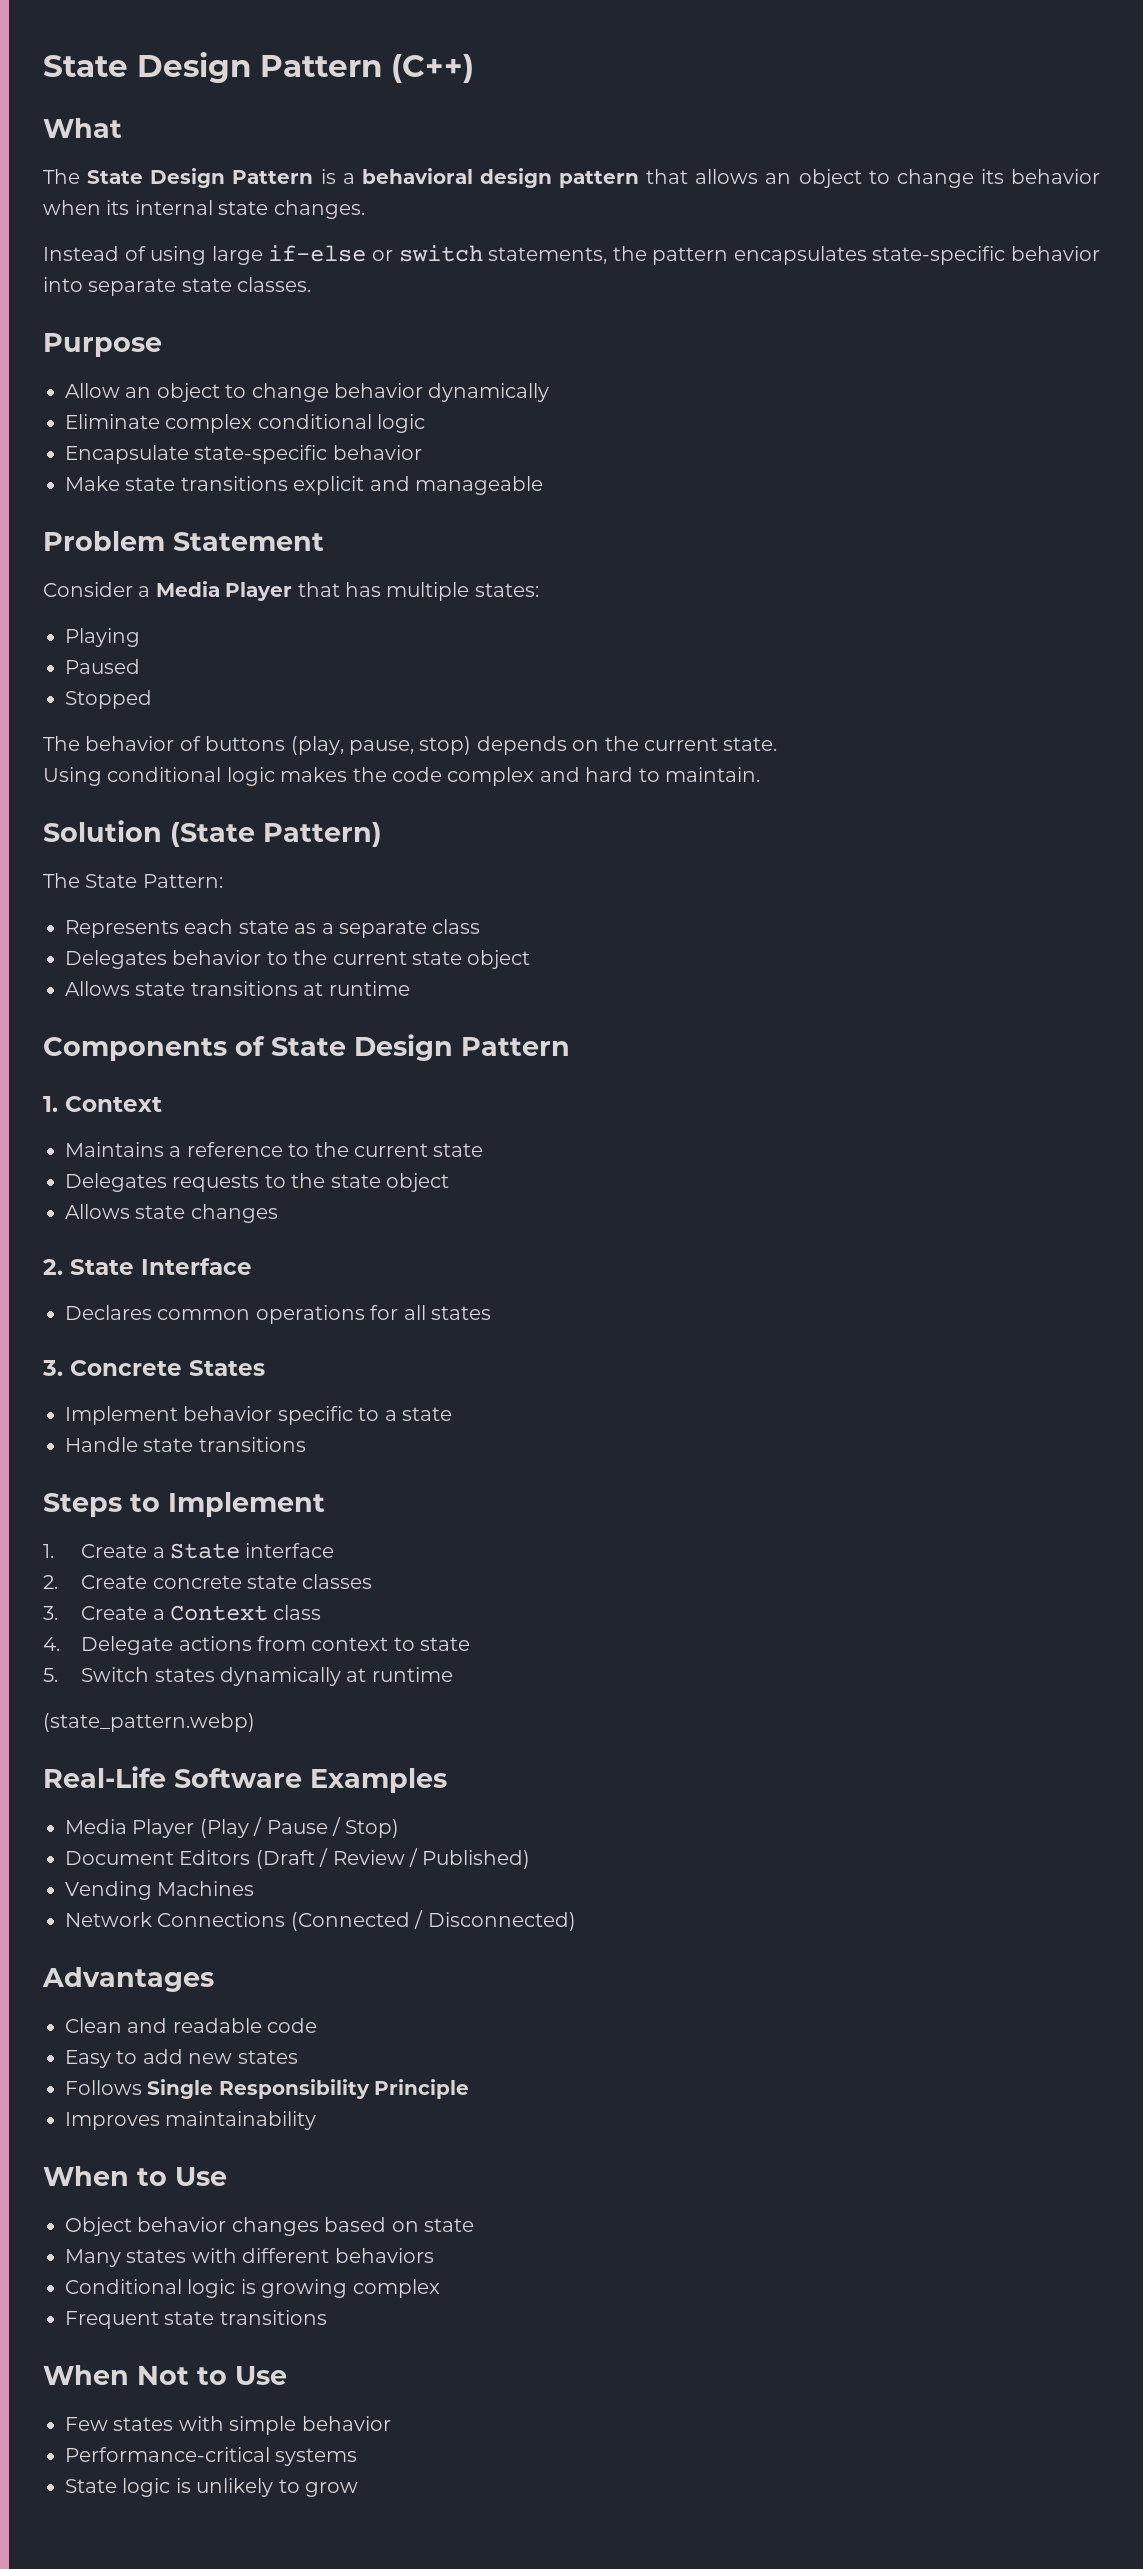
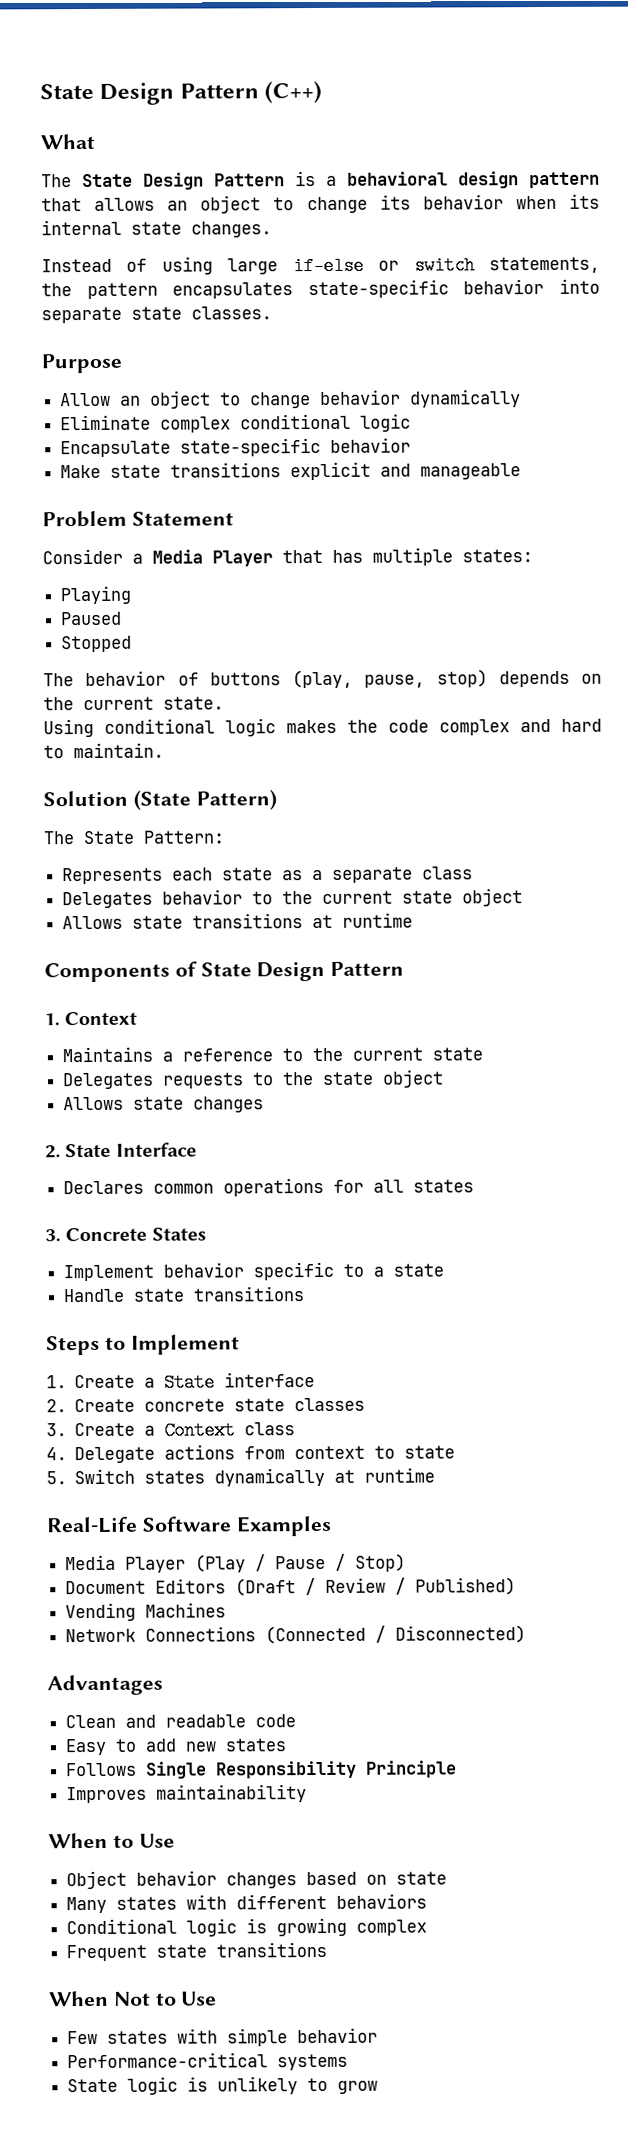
- (state_pattern.webp)

